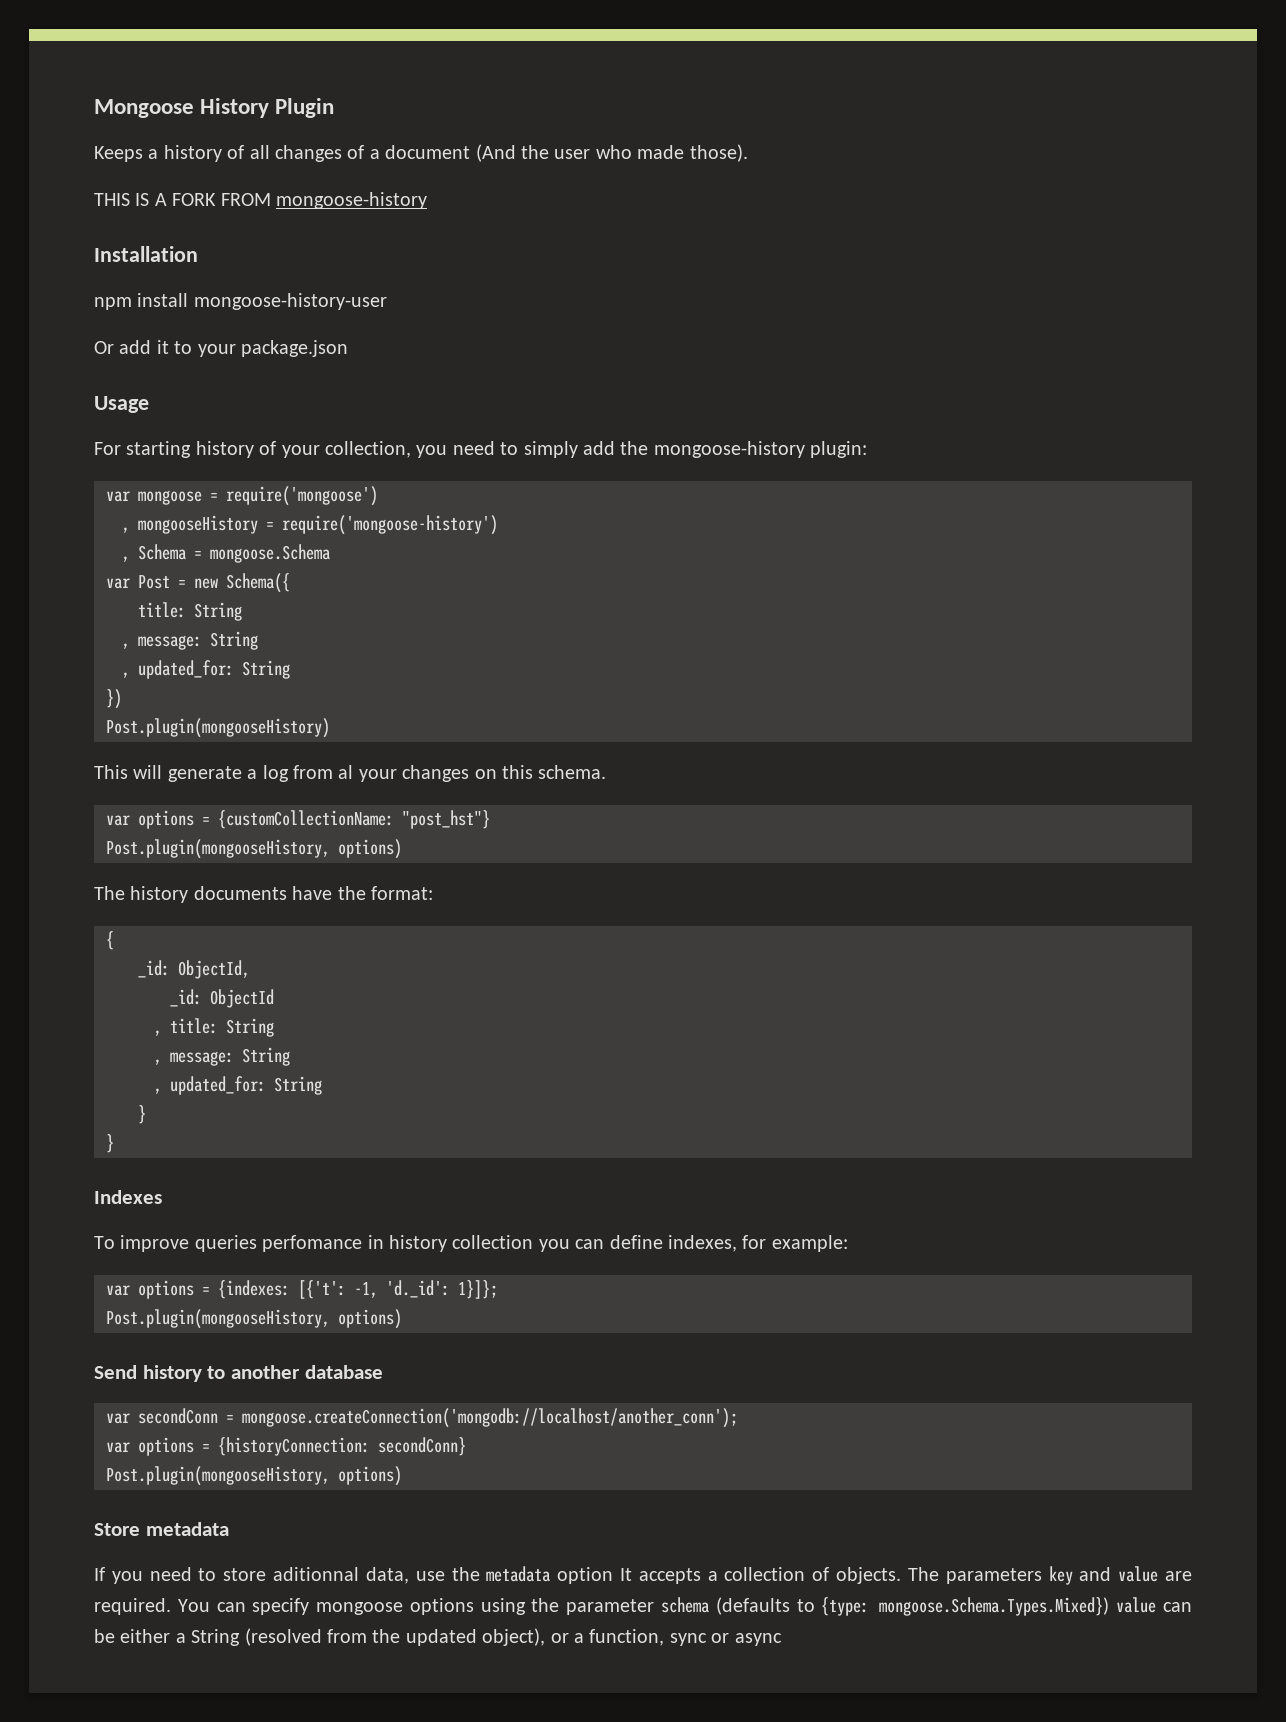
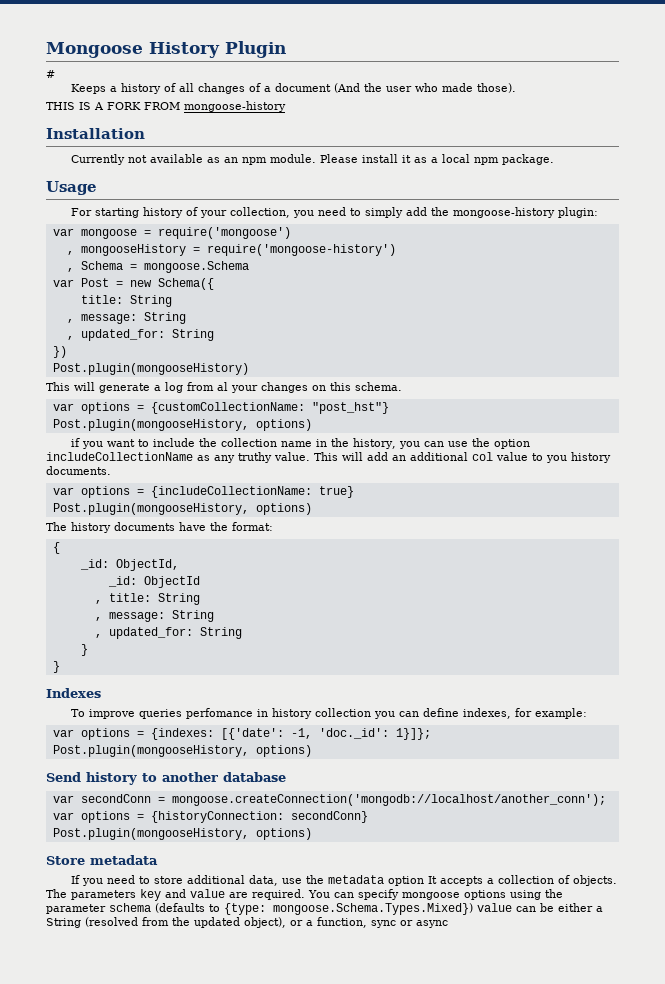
+ #
- npm install mongoose-history-user
- Or add it to your package.json
+ Currently not available as an npm module. Please install it as a local npm package.
+ if you want to include the collection name in the history, you can use the option includeCollectionName as any truthy value. This will add an additional col value to you history documents.
+ var options = {includeCollectionName: true}
+ Post.plugin(mongooseHistory, options)
- var options = {indexes: [{'t': -1, 'd._id': 1}]};
+ var options = {indexes: [{'date': -1, 'doc._id': 1}]};
- If you need to store aditionnal data, use the metadata option It accepts a collection of objects.
+ If you need to store additional data, use the metadata option It accepts a collection of objects.

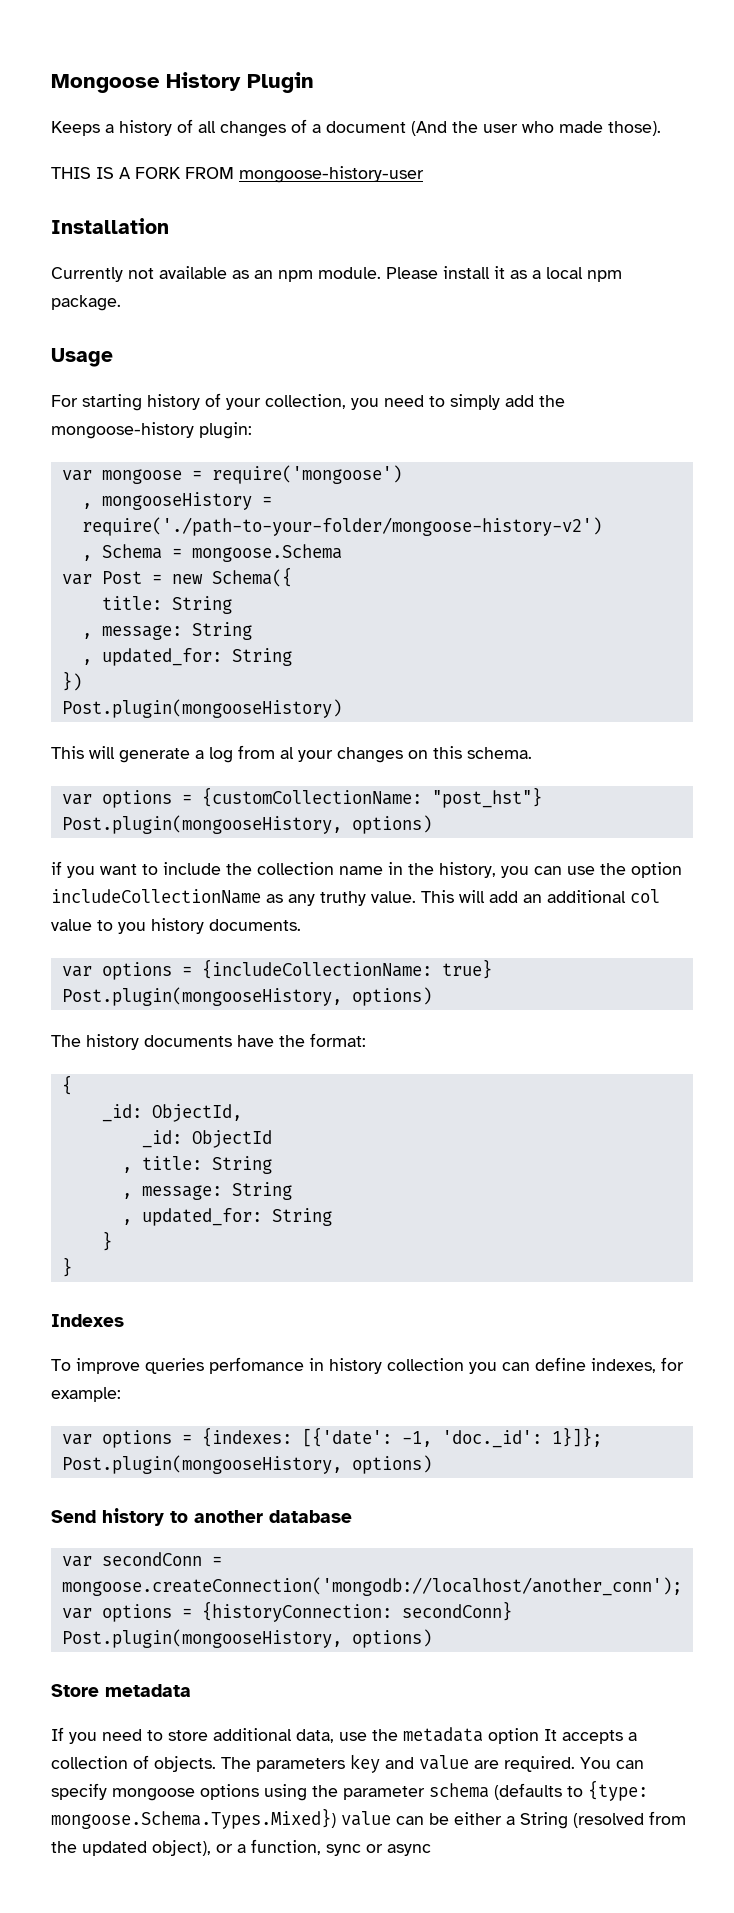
- #
- THIS IS A FORK FROM mongoose-history
+ THIS IS A FORK FROM mongoose-history-user
- , mongooseHistory = require('mongoose-history')
+ , mongooseHistory = require('./path-to-your-folder/mongoose-history-v2')

